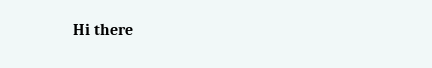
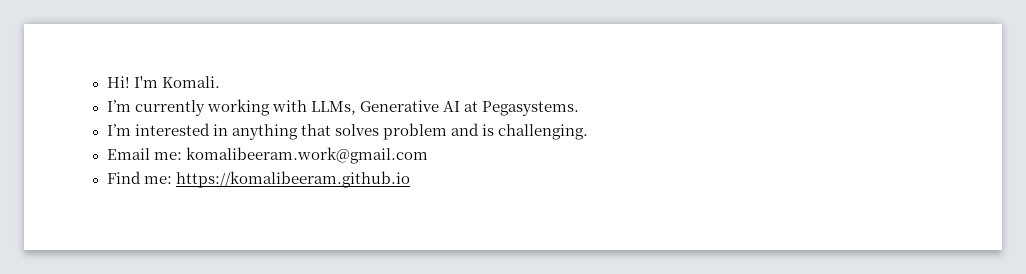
- Hi there
+ Hi! I'm Komali.
+ I’m currently working with LLMs, Generative AI at Pegasystems.
+ I’m interested in anything that solves problem and is challenging.
+ Email me: komalibeeram.work@gmail.com
+ Find me: https://komalibeeram.github.io

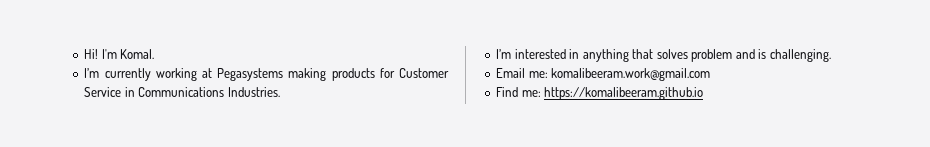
- I'm Komali.
+ I'm Komal.
- I’m currently working with LLMs, Generative AI at Pegasystems.
+ I’m currently working at Pegasystems making products for Customer Service in Communications Industries.

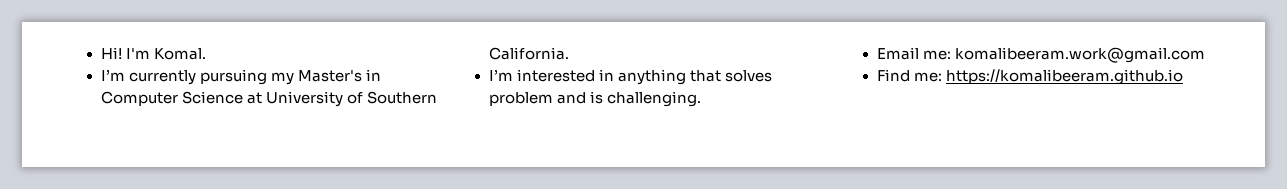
- I’m currently working at Pegasystems making products for Customer Service in Communications Industries.
+ I’m currently pursuing my Master's in Computer Science at University of Southern California.

